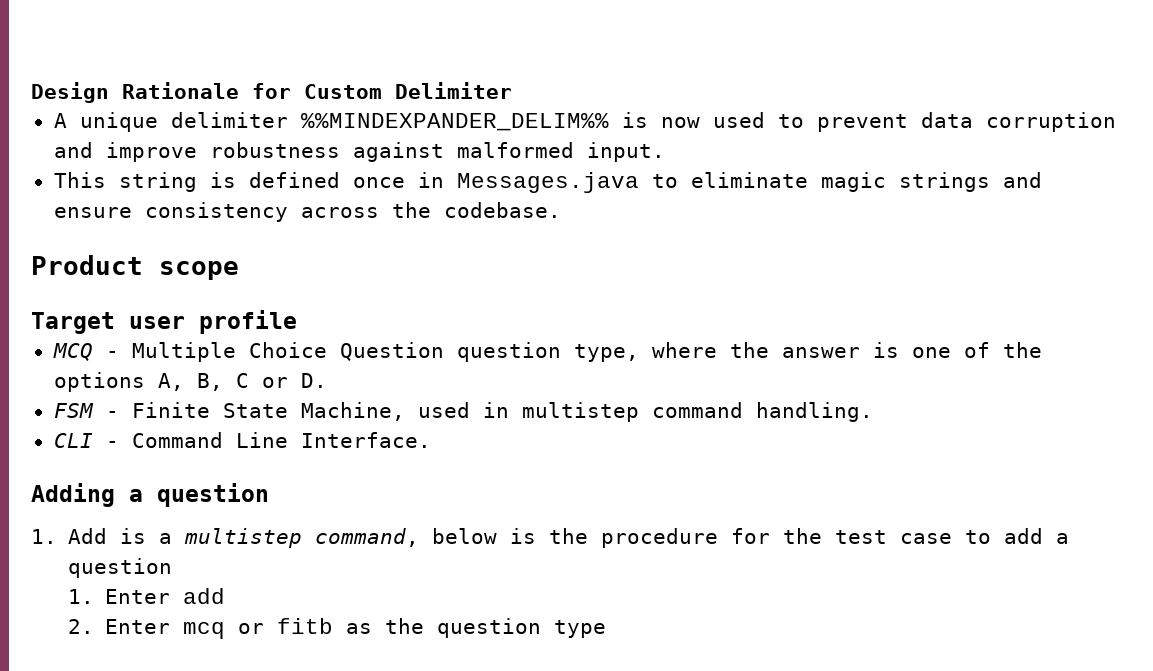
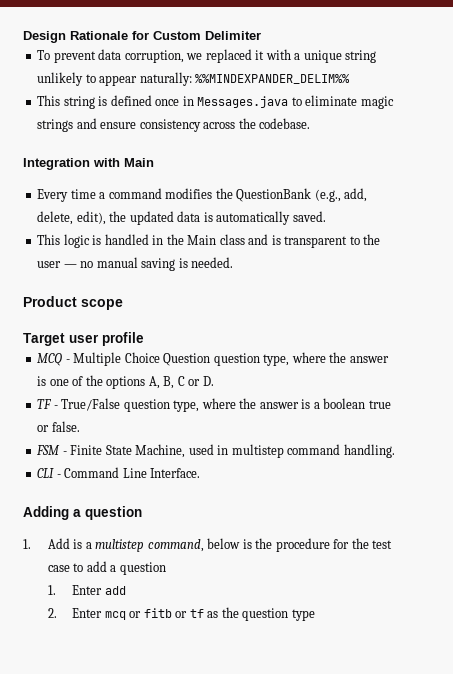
- A unique delimiter %%MINDEXPANDER_DELIM%% is now used to prevent data corruption and improve robustness against malformed input.
+ To prevent data corruption, we replaced it with a unique string unlikely to appear naturally: %%MINDEXPANDER_DELIM%%
+ Integration with Main
+ Every time a command modifies the QuestionBank (e.g., add, delete, edit), the updated data is automatically saved.
+ This logic is handled in the Main class and is transparent to the user — no manual saving is needed.
+ TF - True/False question type, where the answer is a boolean true or false.
- 2. Enter mcq or fitb as the question type
+ 2. Enter mcq or fitb or tf as the question type

